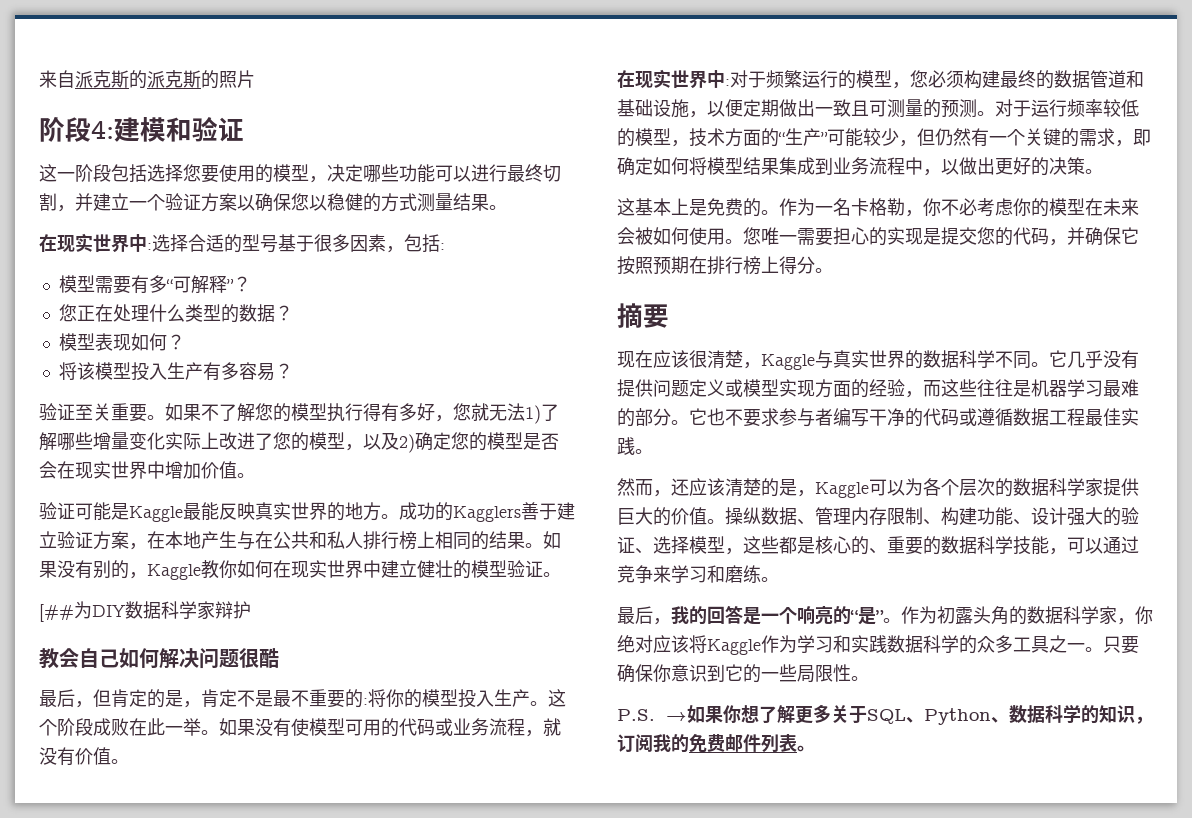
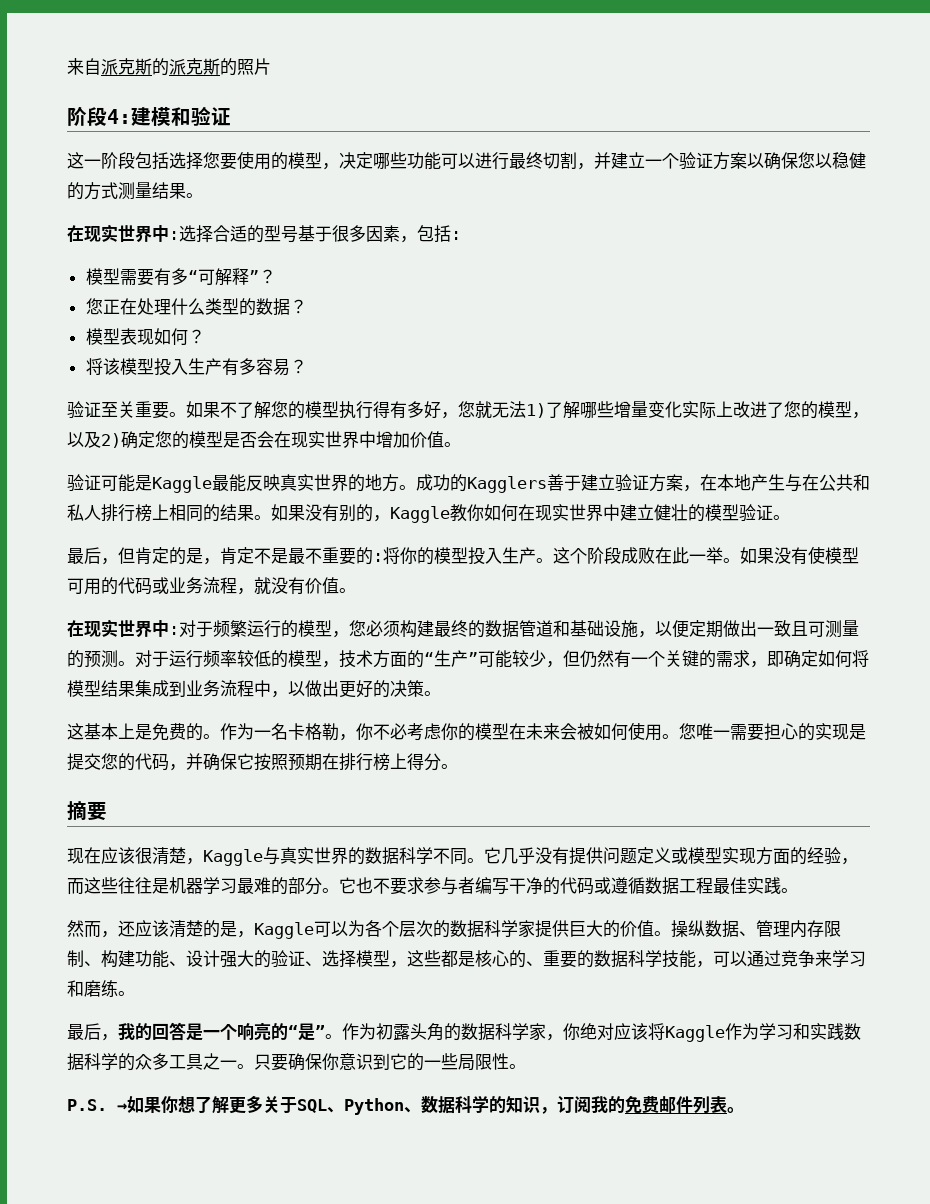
- [##为DIY数据科学家辩护
- 教会自己如何解决问题很酷

